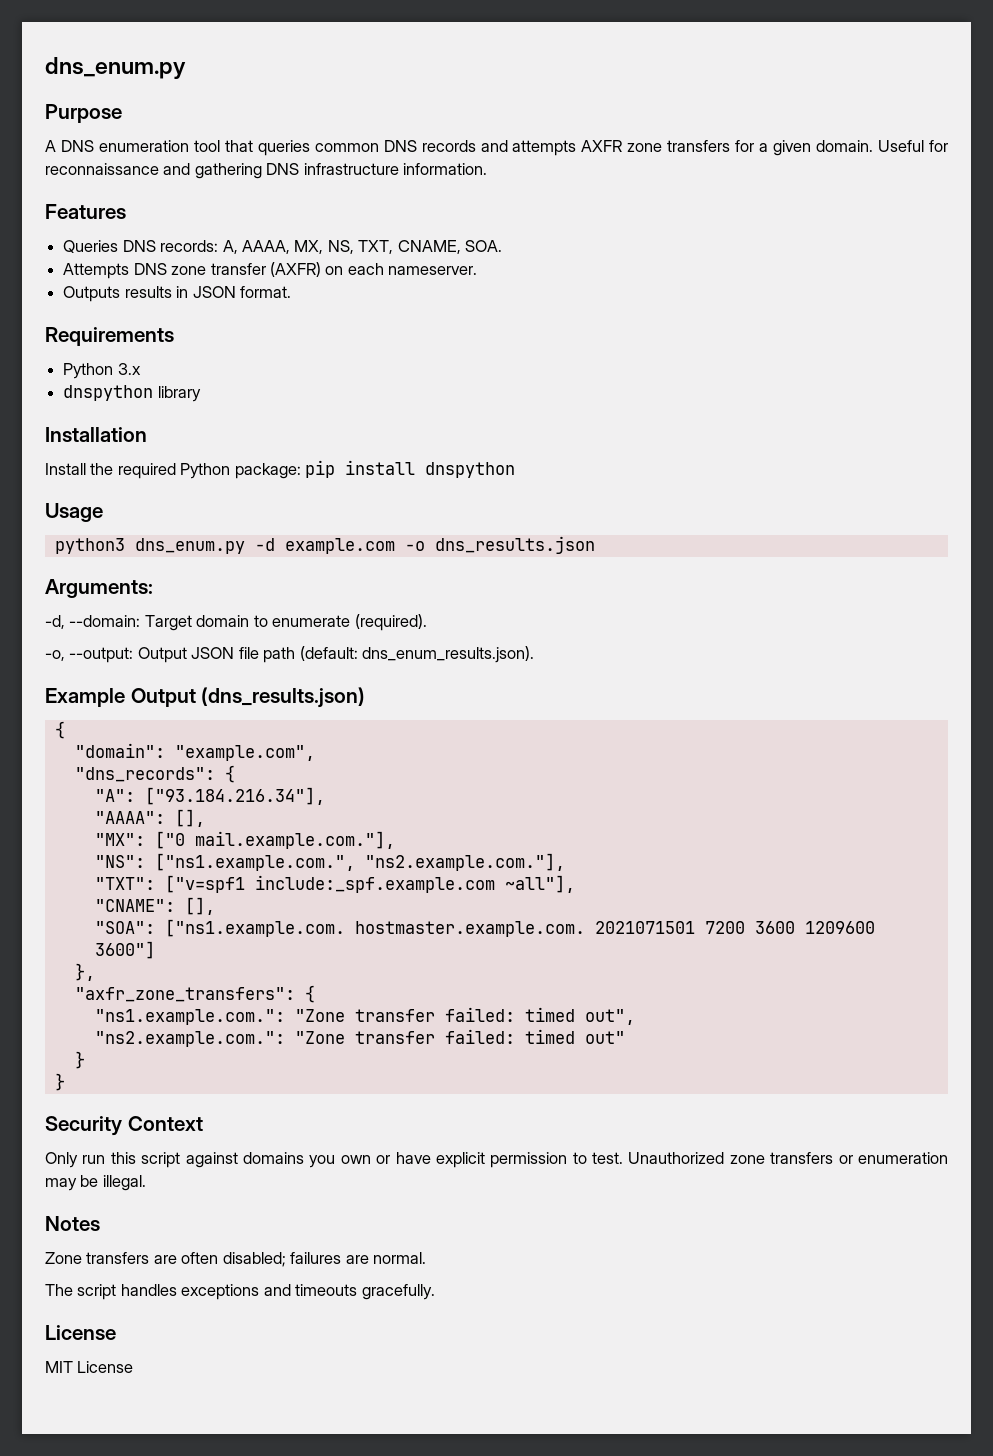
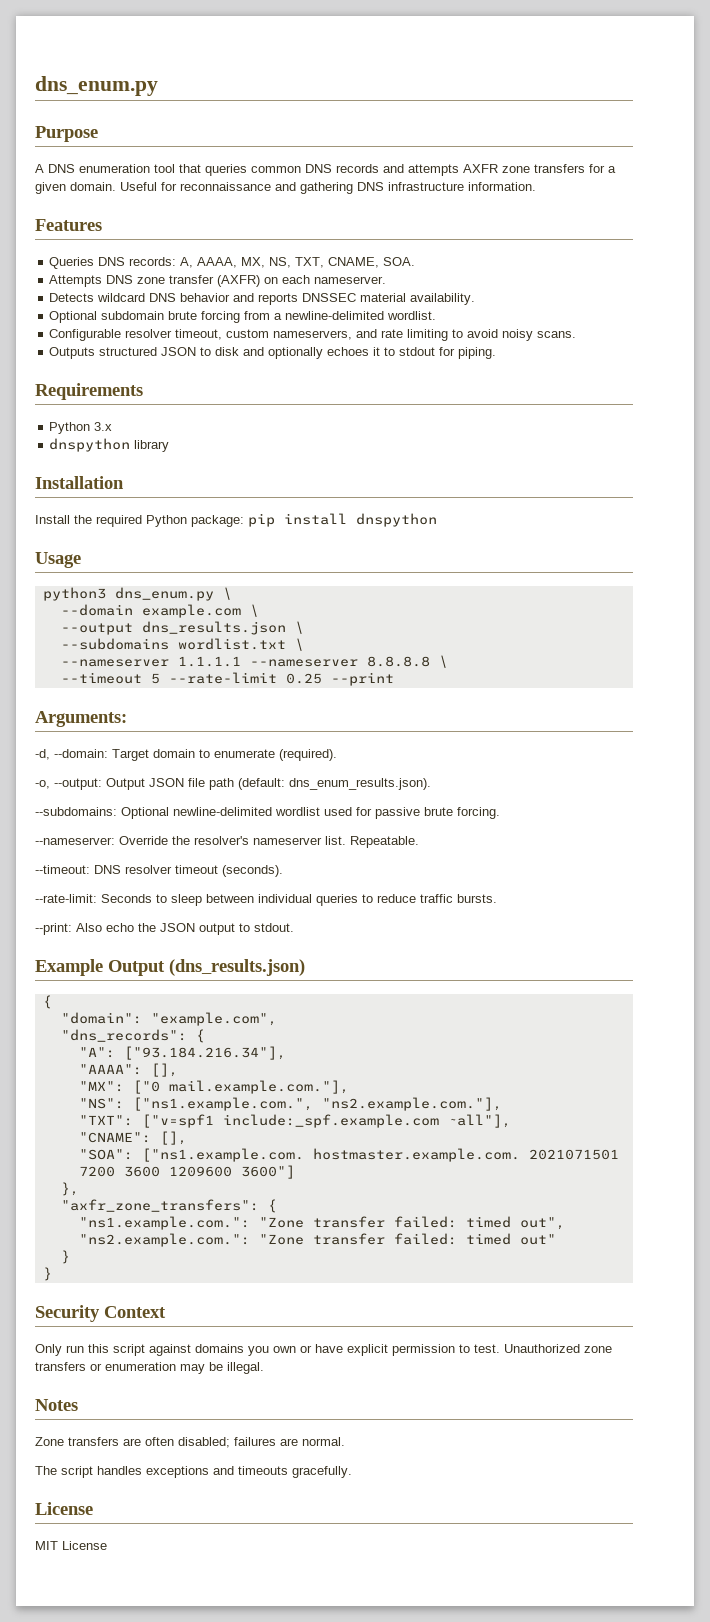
- Outputs results in JSON format.
+ Detects wildcard DNS behavior and reports DNSSEC material availability.
+ Optional subdomain brute forcing from a newline-delimited wordlist.
+ Configurable resolver timeout, custom nameservers, and rate limiting to avoid noisy scans.
+ Outputs structured JSON to disk and optionally echoes it to stdout for piping.
- python3 dns_enum.py -d example.com -o dns_results.json
+ python3 dns_enum.py \
+ --domain example.com \
+ --output dns_results.json \
+ --subdomains wordlist.txt \
+ --nameserver 1.1.1.1 --nameserver 8.8.8.8 \
+ --timeout 5 --rate-limit 0.25 --print
+ --subdomains: Optional newline-delimited wordlist used for passive brute forcing.
+ --nameserver: Override the resolver's nameserver list. Repeatable.
+ --timeout: DNS resolver timeout (seconds).
+ --rate-limit: Seconds to sleep between individual queries to reduce traffic bursts.
+ --print: Also echo the JSON output to stdout.

